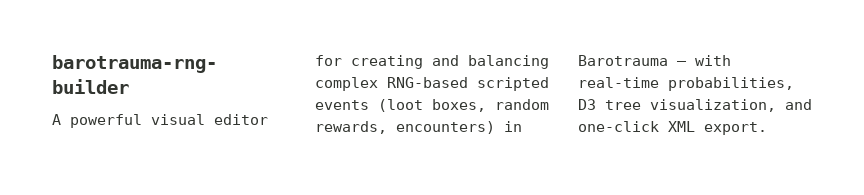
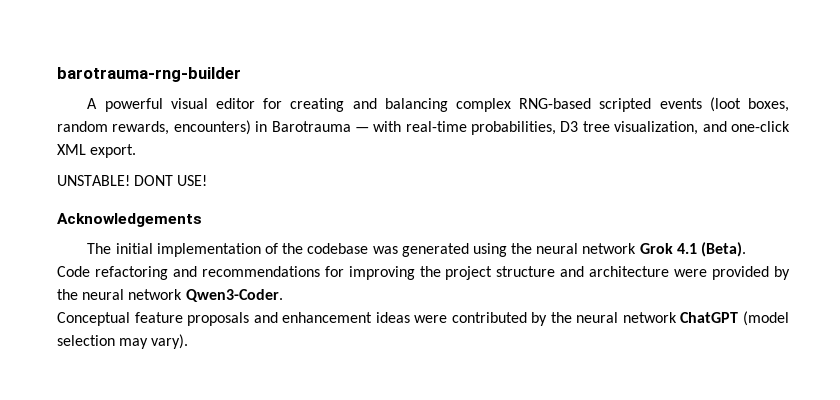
+ UNSTABLE! DONT USE!
+ Acknowledgements
+ The initial implementation of the codebase was generated using the neural network Grok 4.1 (Beta).
+ Code refactoring and recommendations for improving the project structure and architecture were provided by the neural network Qwen3-Coder.
+ Conceptual feature proposals and enhancement ideas were contributed by the neural network ChatGPT (model selection may vary).

